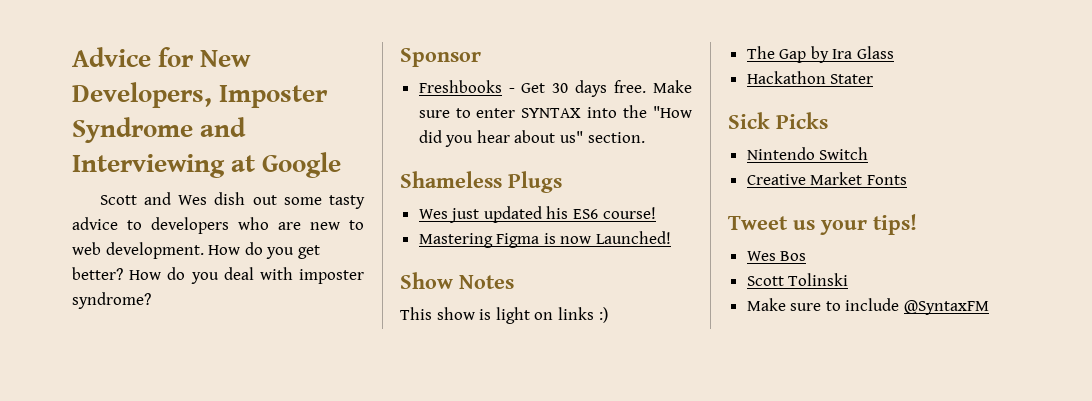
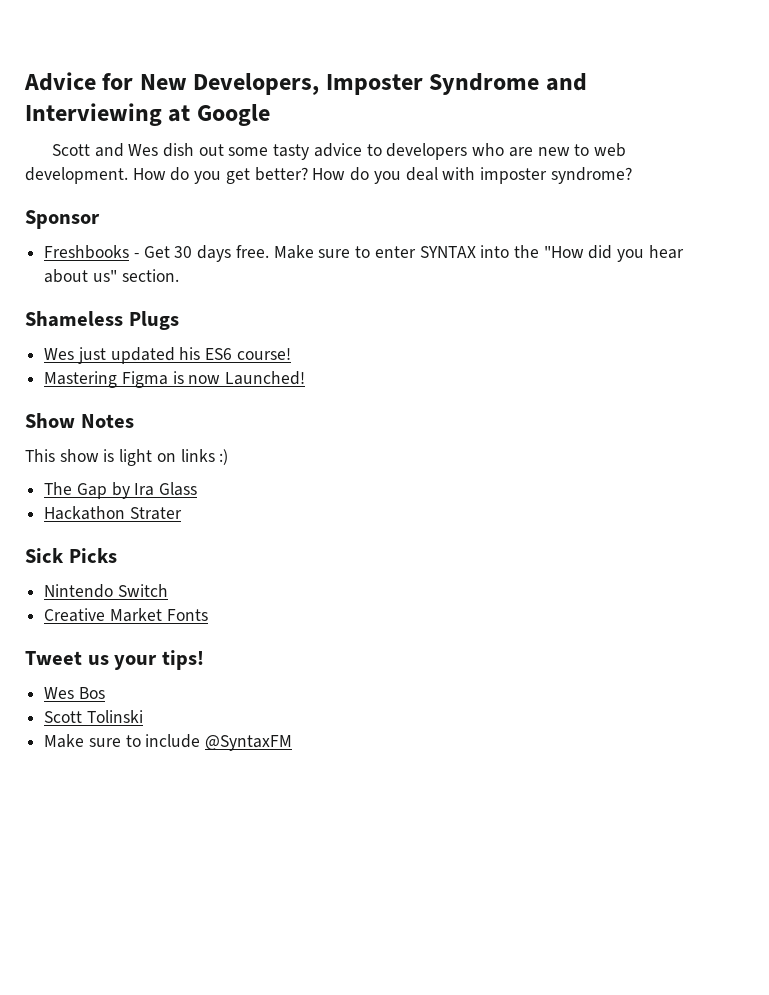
- Hackathon Stater
+ Hackathon Strater

